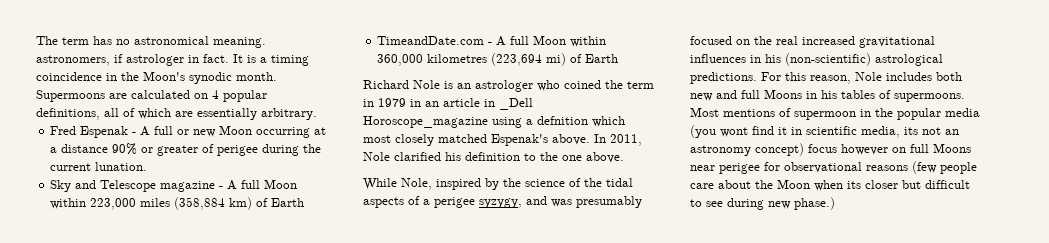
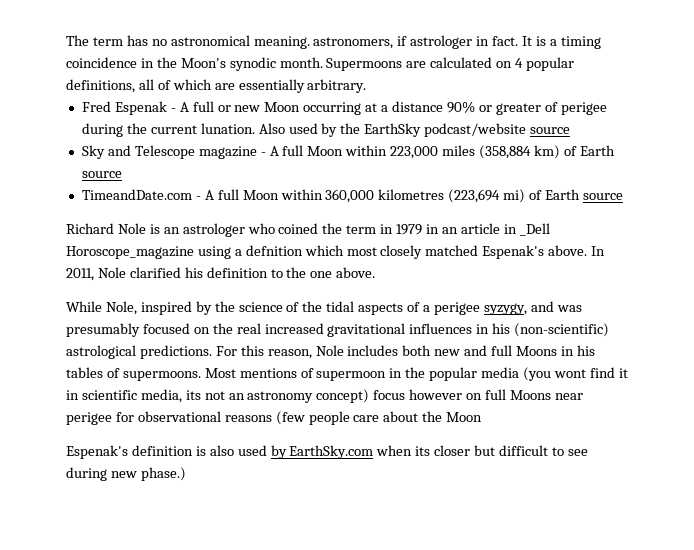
+ Also used by the EarthSky podcast/website source
- Sky and Telescope magazine - A full Moon within 223,000 miles (358,884 km) of Earth
+ Sky and Telescope magazine - A full Moon within 223,000 miles (358,884 km) of Earth source
- TimeandDate.com - A full Moon within 360,000 kilometres (223,694 mi) of Earth
+ TimeandDate.com - A full Moon within 360,000 kilometres (223,694 mi) of Earth source
- Most mentions of supermoon in the popular media (you wont find it in scientific media, its not an astronomy concept) focus however on full Moons near perigee for observational reasons (few people care about the Moon when its closer but difficult to see during new phase.)
+ Most mentions of supermoon in the popular media (you wont find it in scientific media, its not an astronomy concept) focus however on full Moons near perigee for observational reasons (few people care about the Moon
+ Espenak's definition is also used by EarthSky.com when its closer but difficult to see during new phase.)

